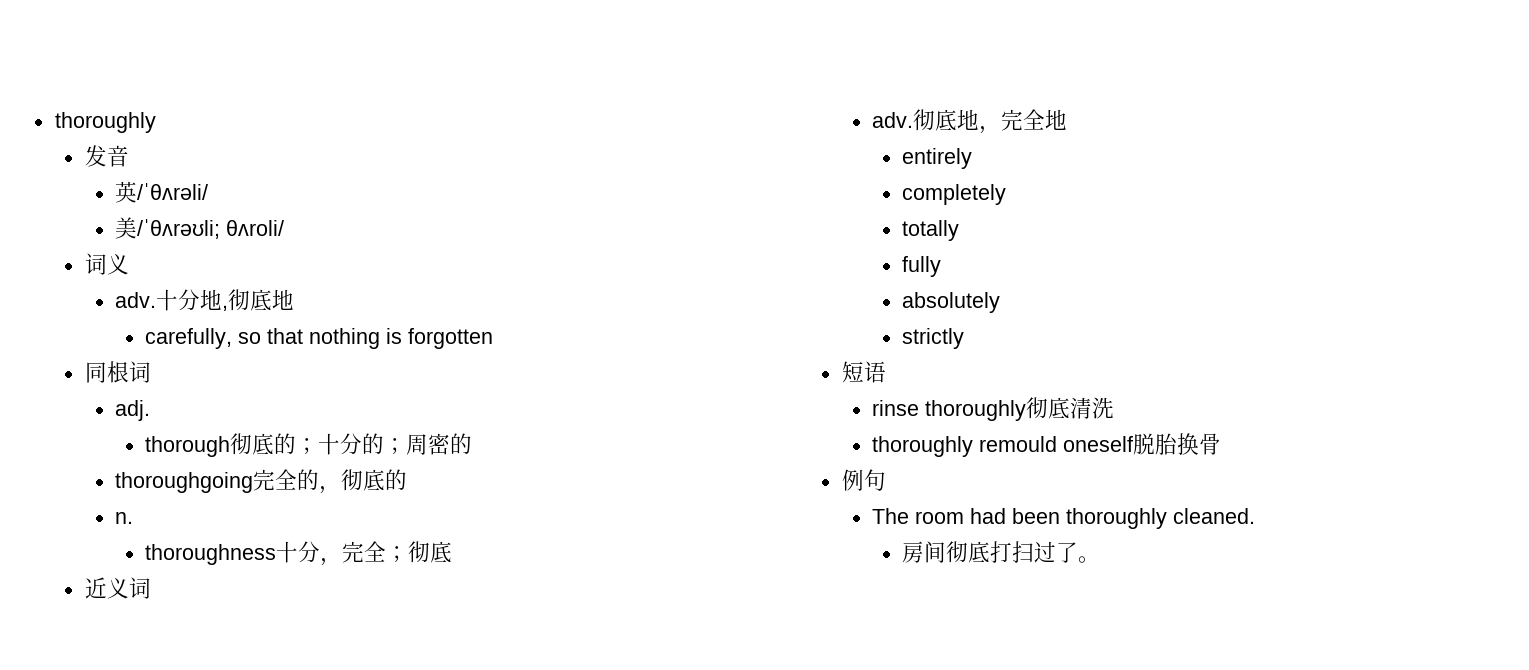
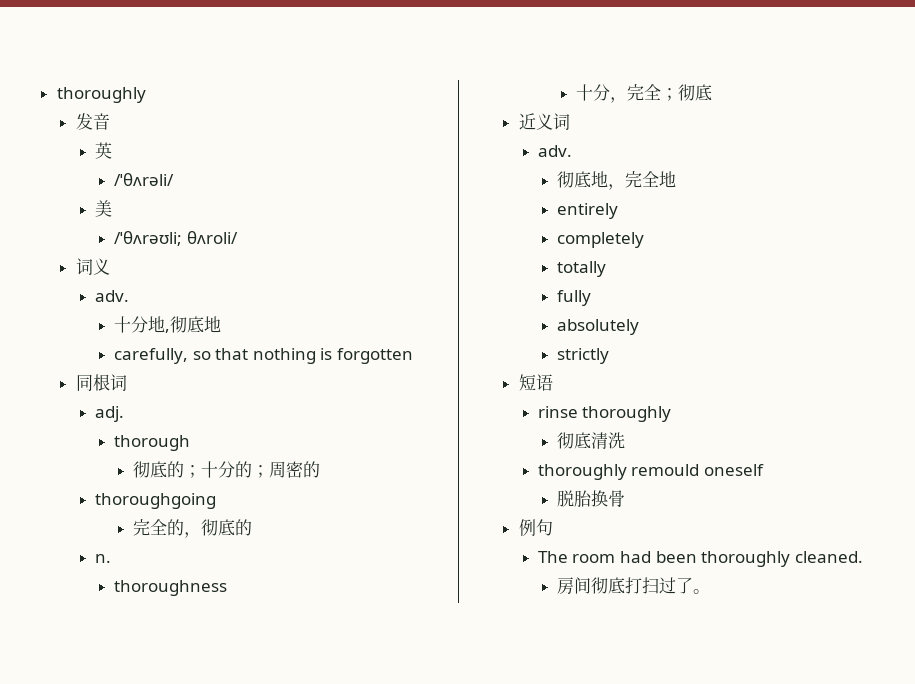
- 英/ˈθʌrəli/
+ 英
+ /ˈθʌrəli/
- 美/ˈθʌrəʊli; θʌroli/
+ 美
+ /ˈθʌrəʊli; θʌroli/
  词义
- adv.十分地,彻底地
+ adv.
+ 十分地,彻底地
- thorough彻底的；十分的；周密的
+ thorough
+ 彻底的；十分的；周密的
- thoroughgoing完全的，彻底的
+ thoroughgoing
+ 完全的，彻底的
- thoroughness十分，完全；彻底
+ thoroughness
+ 十分，完全；彻底
  近义词
- adv.彻底地，完全地
+ adv.
+ 彻底地，完全地
- rinse thoroughly彻底清洗
+ rinse thoroughly
+ 彻底清洗
- thoroughly remould oneself脱胎换骨
+ thoroughly remould oneself
+ 脱胎换骨

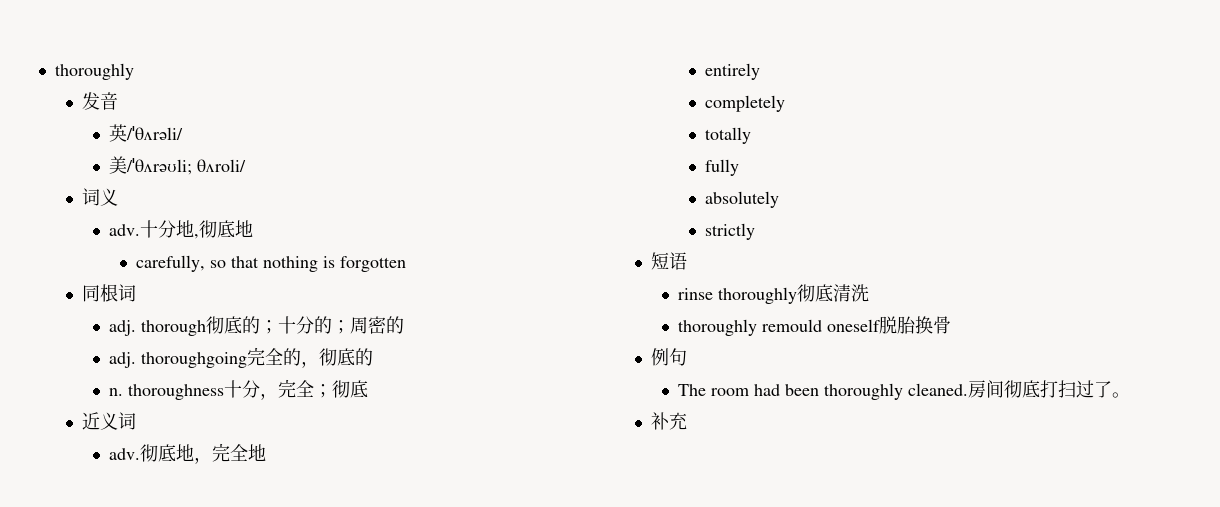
- 英
- /ˈθʌrəli/
+ 英/ˈθʌrəli/
- 美
- /ˈθʌrəʊli; θʌroli/
+ 美/ˈθʌrəʊli; θʌroli/
  词义
- adv.
- 十分地,彻底地
+ adv.十分地,彻底地
- adj.
- thorough
- 彻底的；十分的；周密的
+ adj. thorough彻底的；十分的；周密的
- thoroughgoing
- 完全的，彻底的
+ adj. thoroughgoing完全的，彻底的
- n.
- thoroughness
- 十分，完全；彻底
+ n. thoroughness十分，完全；彻底
  近义词
- adv.
- 彻底地，完全地
+ adv.彻底地，完全地
- rinse thoroughly
- 彻底清洗
+ rinse thoroughly彻底清洗
- thoroughly remould oneself
- 脱胎换骨
+ thoroughly remould oneself脱胎换骨
- The room had been thoroughly cleaned.
- 房间彻底打扫过了。
+ The room had been thoroughly cleaned.房间彻底打扫过了。
+ 补充

